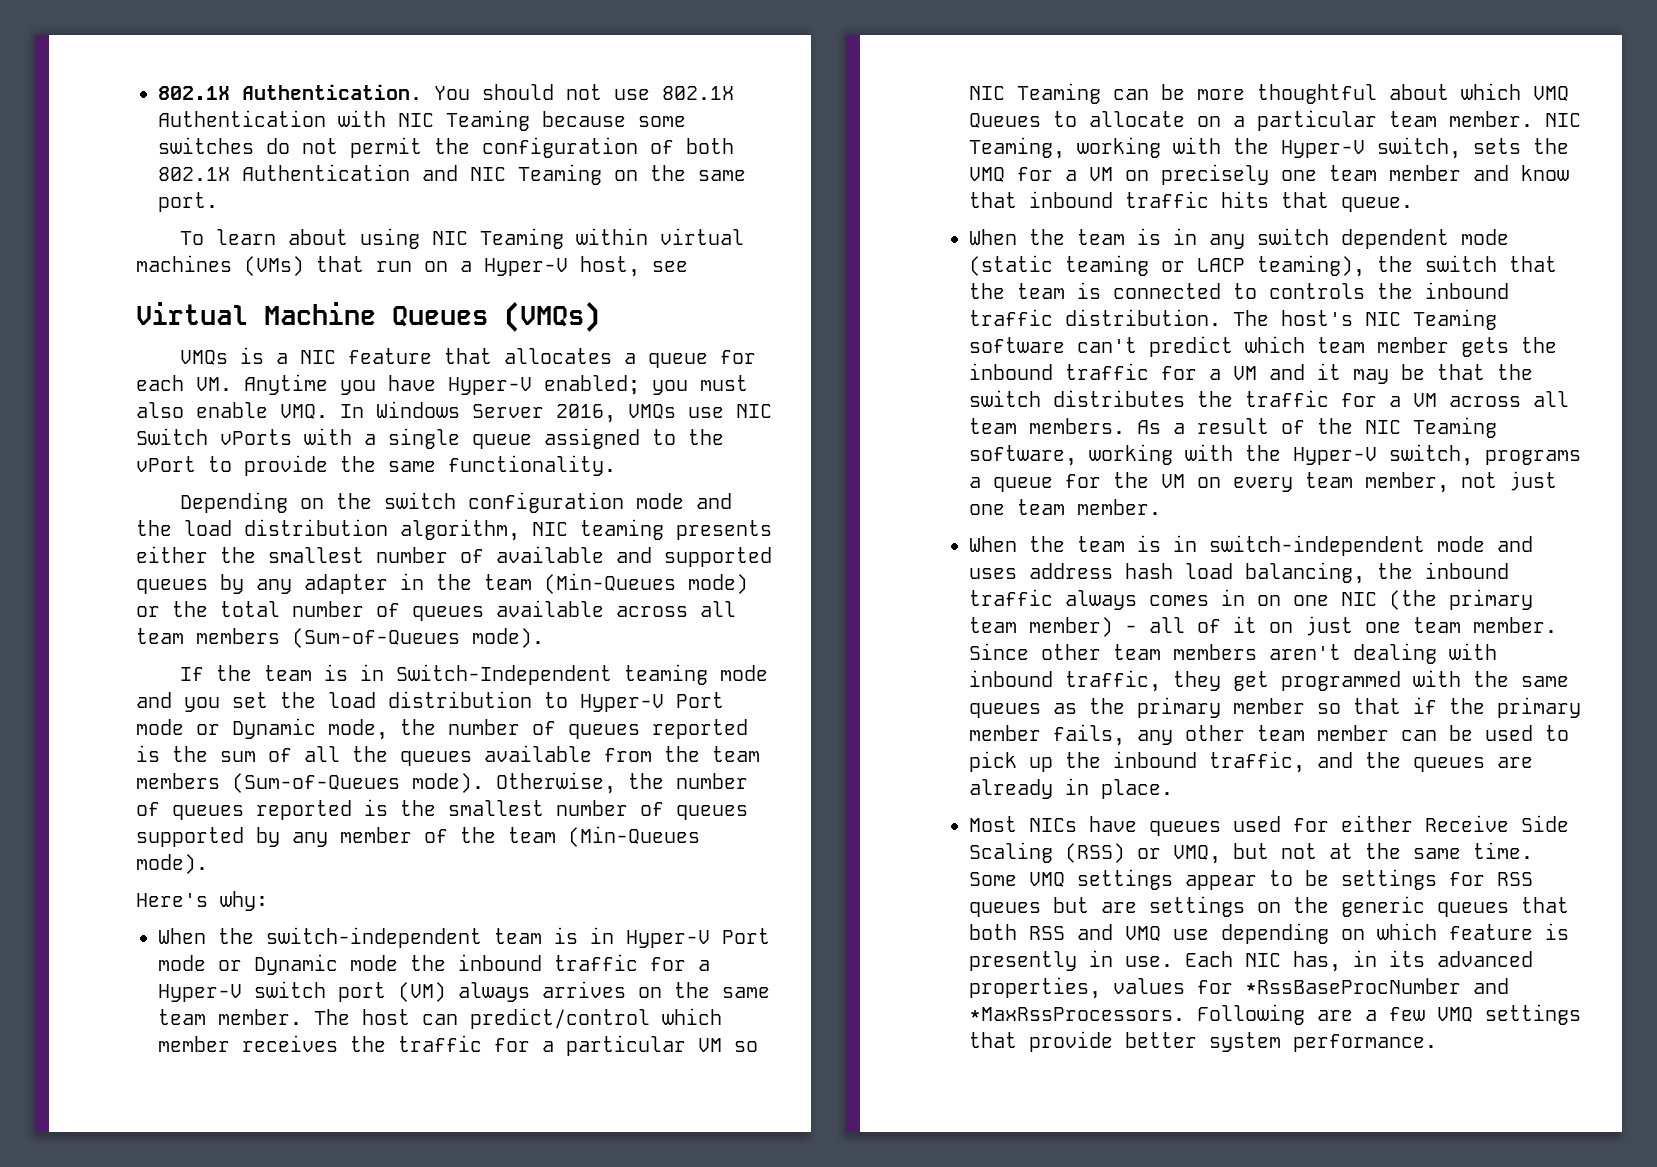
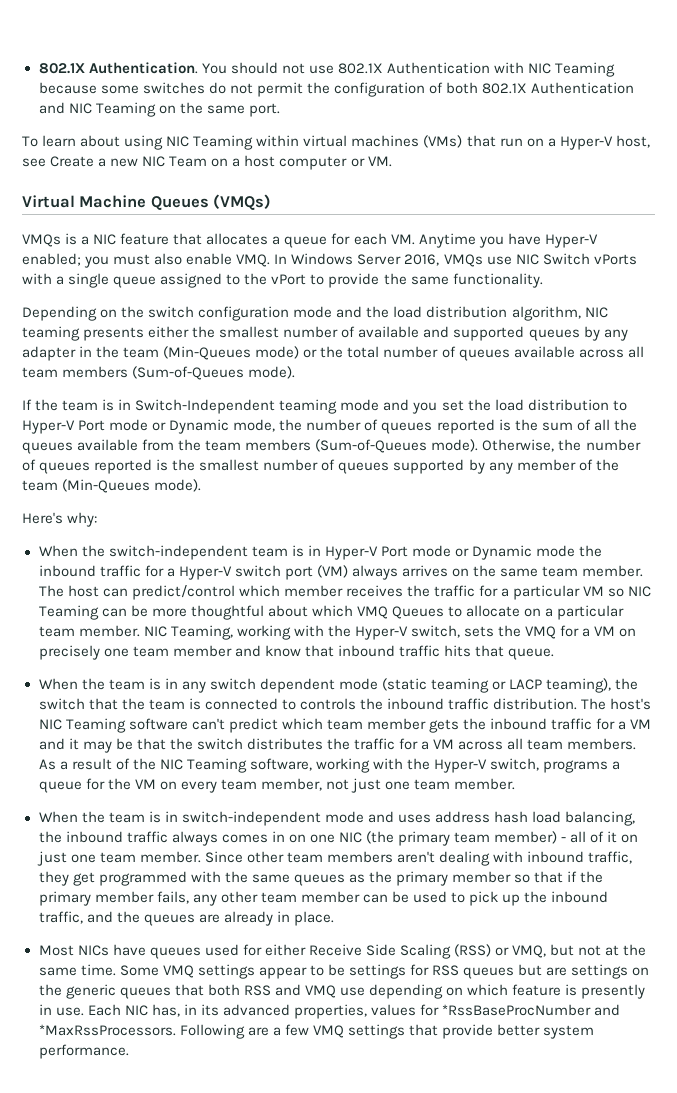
- To learn about using NIC Teaming within virtual machines (VMs) that run on a Hyper-V host, see
+ To learn about using NIC Teaming within virtual machines (VMs) that run on a Hyper-V host, see Create a new NIC Team on a host computer or VM.

